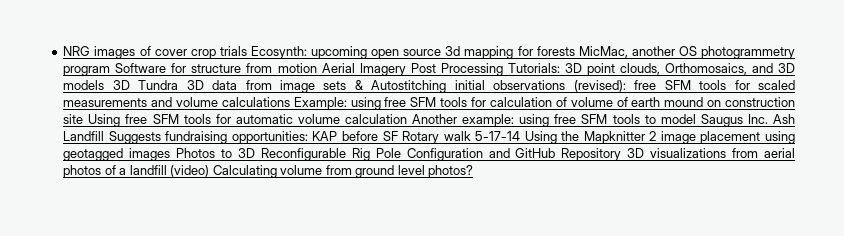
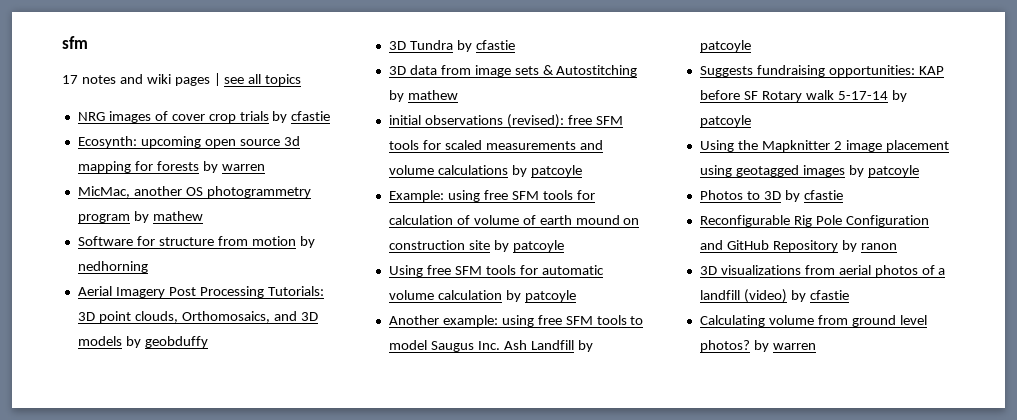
+ sfm
+ 17 notes and wiki pages | see all topics
- NRG images of cover crop trials Ecosynth:
+ NRG images of cover crop trials by cfastie
+ Ecosynth:
- upcoming open source 3d mapping for forests MicMac, another OS photogrammetry program Software for structure from motion Aerial Imagery Post Processing Tutorials:
+ upcoming open source 3d mapping for forests by warren
+ MicMac, another OS photogrammetry program by mathew
+ Software for structure from motion by nedhorning
+ Aerial Imagery Post Processing Tutorials:
- 3D point clouds, Orthomosaics, and 3D models 3D Tundra 3D data from image sets & Autostitching initial observations (revised):
+ 3D point clouds, Orthomosaics, and 3D models by geobduffy
+ 3D Tundra by cfastie
+ 3D data from image sets & Autostitching by mathew
+ initial observations (revised):
- free SFM tools for scaled measurements and volume calculations Example:
+ free SFM tools for scaled measurements and volume calculations by patcoyle
+ Example:
- using free SFM tools for calculation of volume of earth mound on construction site Using free SFM tools for automatic volume calculation Another example:
+ using free SFM tools for calculation of volume of earth mound on construction site by patcoyle
+ Using free SFM tools for automatic volume calculation by patcoyle
+ Another example:
- using free SFM tools to model Saugus Inc. Ash Landfill Suggests fundraising opportunities:
+ using free SFM tools to model Saugus Inc. Ash Landfill by patcoyle
+ Suggests fundraising opportunities:
- KAP before SF Rotary walk 5-17-14 Using the Mapknitter 2 image placement using geotagged images Photos to 3D Reconfigurable Rig Pole Configuration and GitHub Repository 3D visualizations from aerial photos of a landfill (video) Calculating volume from ground level photos?
+ KAP before SF Rotary walk 5-17-14 by patcoyle
+ Using the Mapknitter 2 image placement using geotagged images by patcoyle
+ Photos to 3D by cfastie
+ Reconfigurable Rig Pole Configuration and GitHub Repository by ranon
+ 3D visualizations from aerial photos of a landfill (video) by cfastie
+ Calculating volume from ground level photos? by warren

